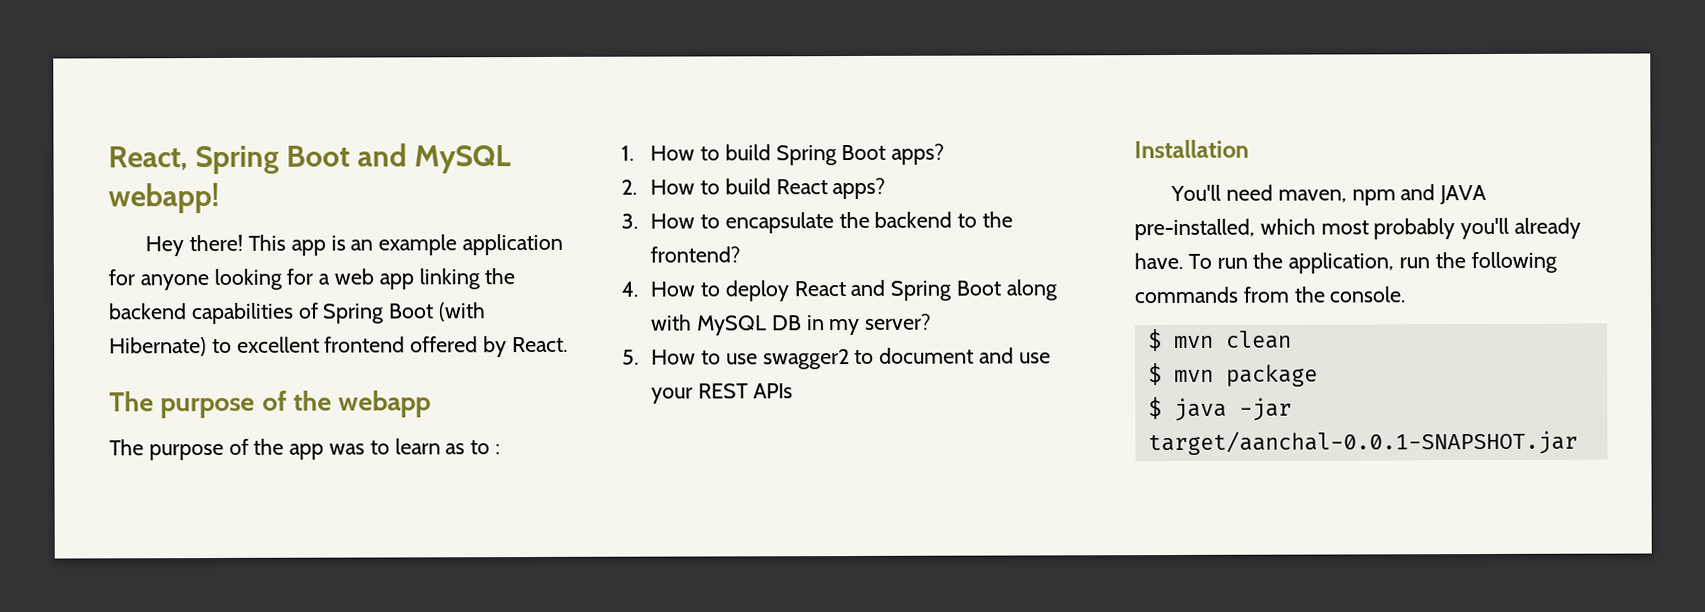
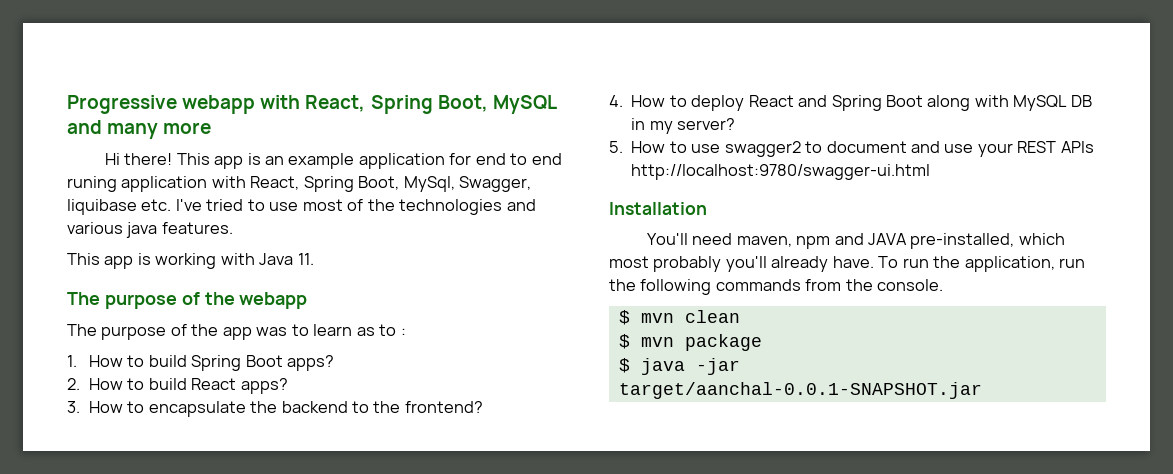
- React, Spring Boot and MySQL webapp!
- Hey there!
+ Progressive webapp with React, Spring Boot, MySQL and many more
+ Hi there!
- This app is an example application for anyone looking for a web app linking the backend capabilities of Spring Boot (with Hibernate) to excellent frontend offered by React.
+ This app is an example application for end to end runing application with React, Spring Boot, MySql, Swagger, liquibase etc. I've tried to use most of the technologies and various java features.
+ This app is working with Java 11.
- 5. How to use swagger2 to document and use your REST APIs
+ 5. How to use swagger2 to document and use your REST APIs http://localhost:9780/swagger-ui.html

